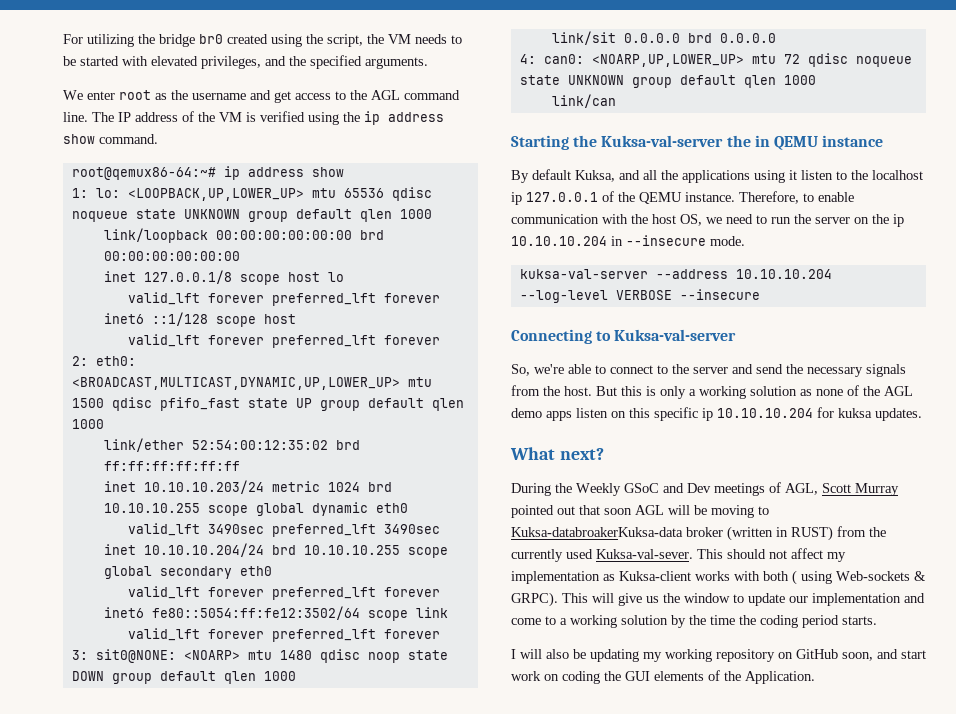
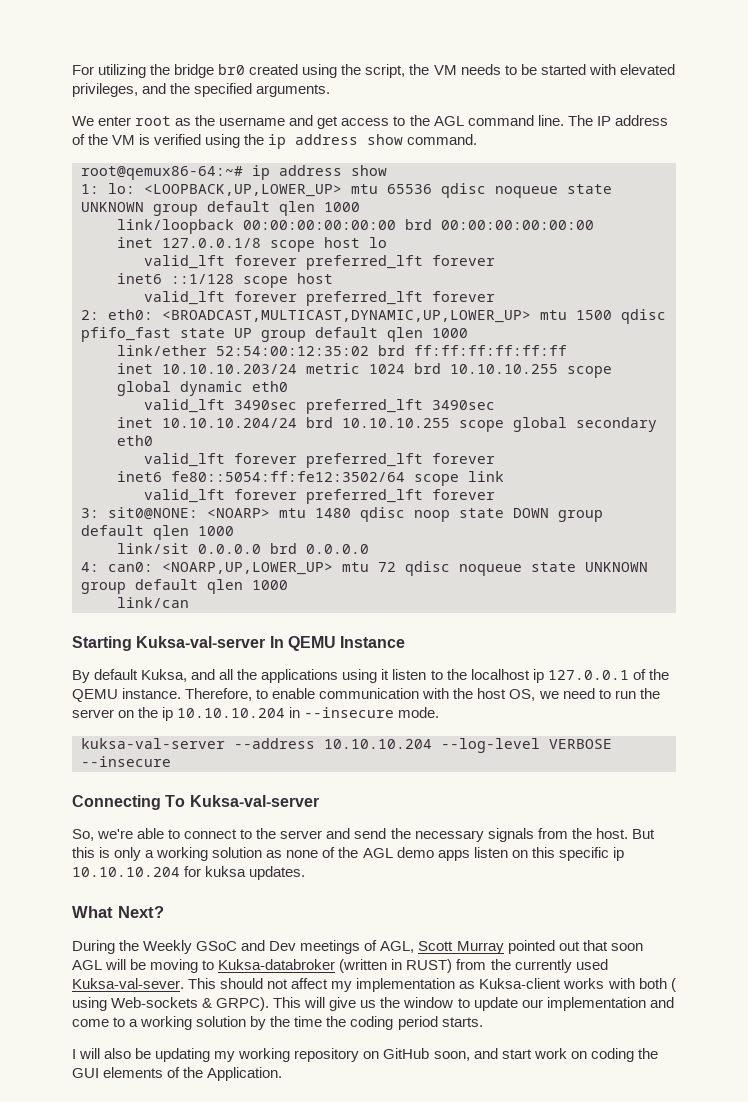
- Starting the Kuksa-val-server the in QEMU instance
+ Starting Kuksa-val-server In QEMU Instance
- Connecting to Kuksa-val-server
+ Connecting To Kuksa-val-server
- What next?
+ What Next?
- During the Weekly GSoC and Dev meetings of AGL, Scott Murray pointed out that soon AGL will be moving to Kuksa-databroakerKuksa-data broker (written in RUST) from the currently used Kuksa-val-sever.
+ During the Weekly GSoC and Dev meetings of AGL, Scott Murray pointed out that soon AGL will be moving to Kuksa-databroker (written in RUST) from the currently used Kuksa-val-sever.

